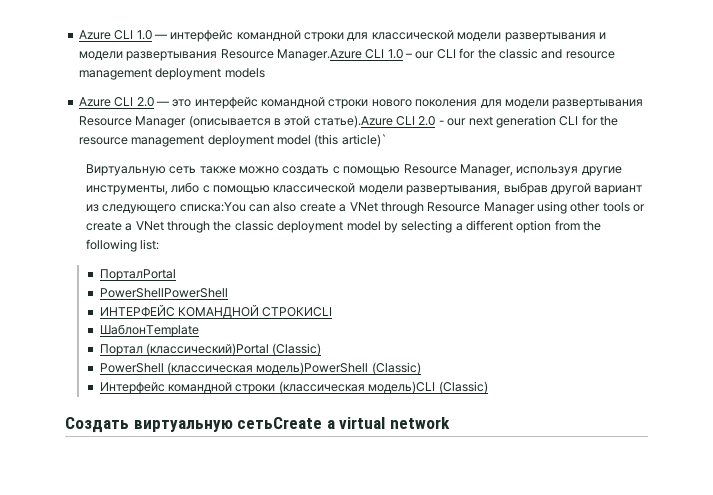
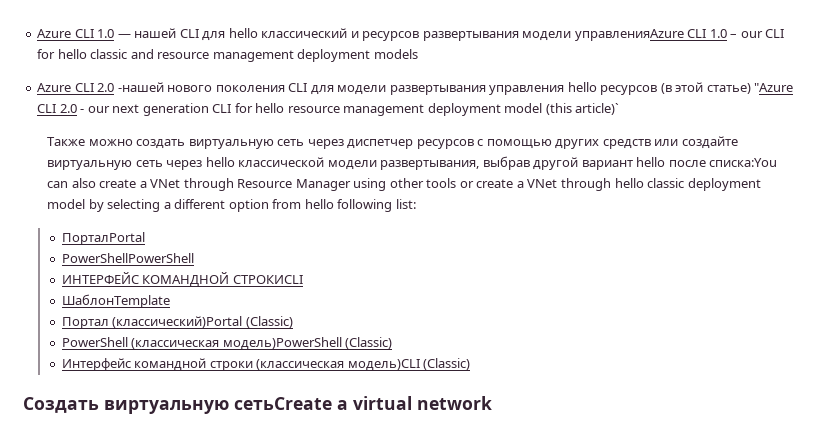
- Azure CLI 1.0 — интерфейс командной строки для классической модели развертывания и модели развертывания Resource Manager.Azure CLI 1.0 – our CLI for the classic and resource management deployment models
+ Azure CLI 1.0 — нашей CLI для hello классический и ресурсов развертывания модели управленияAzure CLI 1.0 – our CLI for hello classic and resource management deployment models
- Azure CLI 2.0 — это интерфейс командной строки нового поколения для модели развертывания Resource Manager (описывается в этой статье).Azure CLI 2.0 - our next generation CLI for the resource management deployment model (this article)`
+ Azure CLI 2.0 -нашей нового поколения CLI для модели развертывания управления hello ресурсов (в этой статье) "Azure CLI 2.0 - our next generation CLI for hello resource management deployment model (this article)`
- Виртуальную сеть также можно создать с помощью Resource Manager, используя другие инструменты, либо с помощью классической модели развертывания, выбрав другой вариант из следующего списка:You can also create a VNet through Resource Manager using other tools or create a VNet through the classic deployment model by selecting a different option from the following list:
+ Также можно создать виртуальную сеть через диспетчер ресурсов с помощью других средств или создайте виртуальную сеть через hello классической модели развертывания, выбрав другой вариант hello после списка:You can also create a VNet through Resource Manager using other tools or create a VNet through hello classic deployment model by selecting a different option from hello following list:

